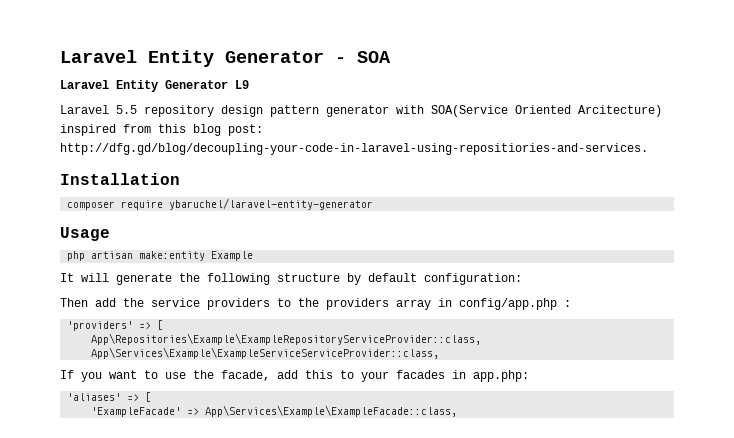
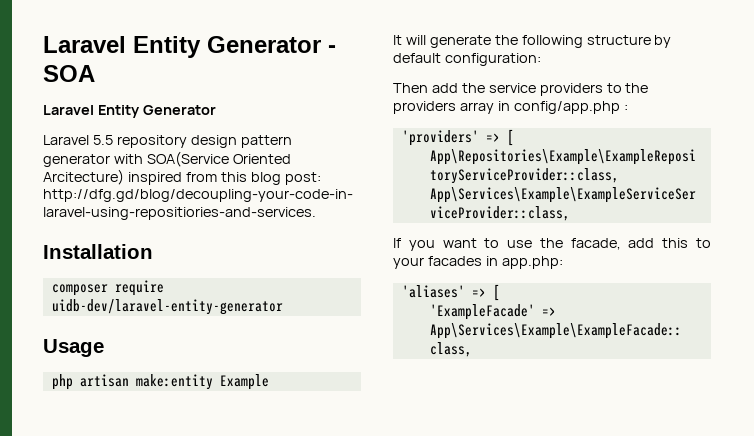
  Laravel Entity Generator - SOA
- Laravel Entity Generator L9
+ Laravel Entity Generator
- composer require ybaruchel/laravel-entity-generator
+ composer require uidb-dev/laravel-entity-generator

